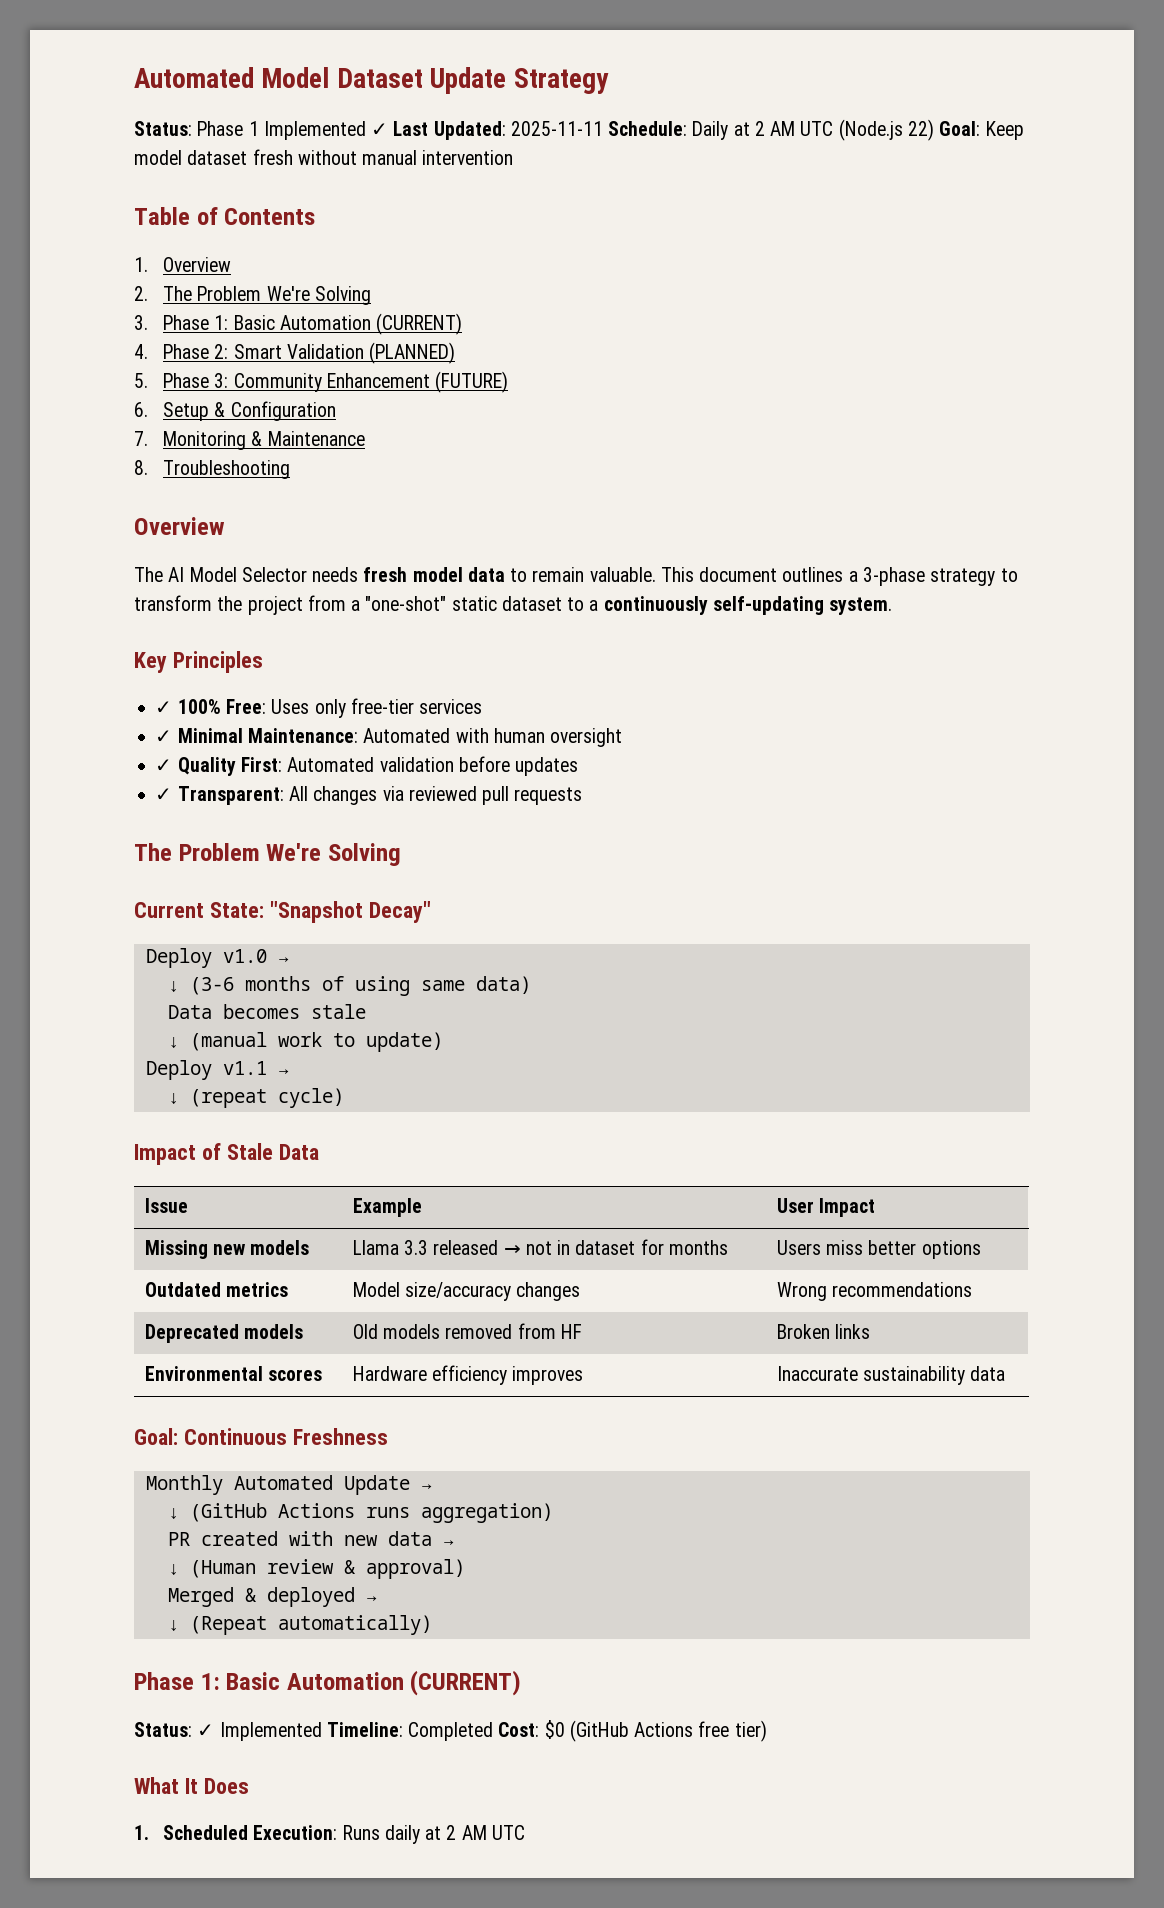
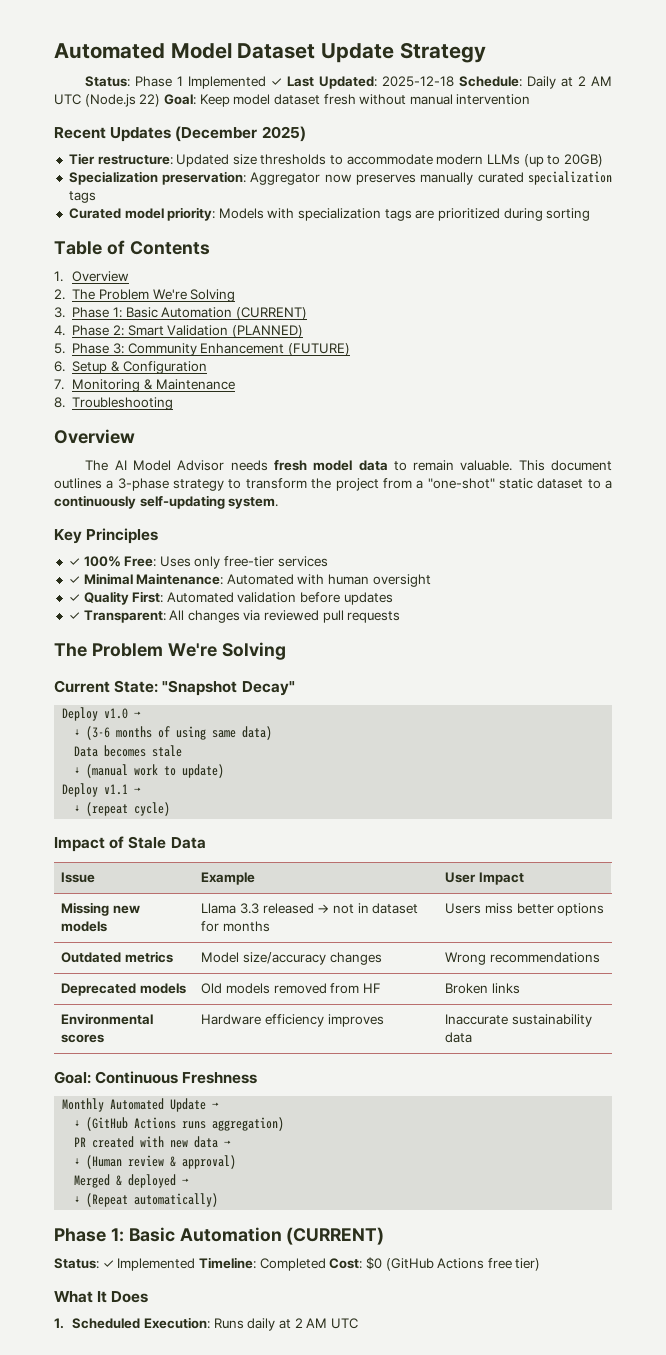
- Status: Phase 1 Implemented ✓ Last Updated: 2025-11-11 Schedule: Daily at 2 AM UTC (Node.js 22) Goal: Keep model dataset fresh without manual intervention
+ Status: Phase 1 Implemented ✓ Last Updated: 2025-12-18 Schedule: Daily at 2 AM UTC (Node.js 22) Goal: Keep model dataset fresh without manual intervention
+ Recent Updates (December 2025)
+ Tier restructure: Updated size thresholds to accommodate modern LLMs (up to 20GB)
+ Specialization preservation: Aggregator now preserves manually curated specialization tags
+ Curated model priority: Models with specialization tags are prioritized during sorting
- The AI Model Selector needs fresh model data to remain valuable.
+ The AI Model Advisor needs fresh model data to remain valuable.

